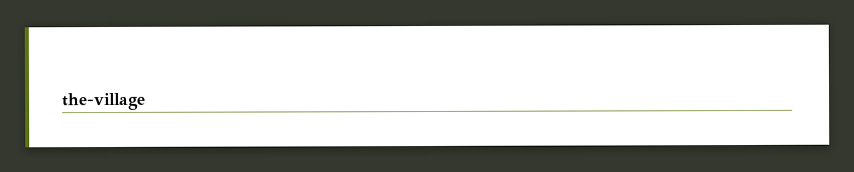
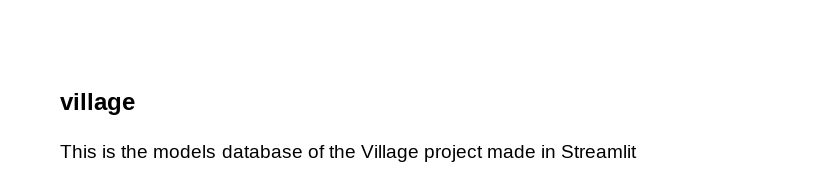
- the-village
+ village
+ This is the models database of the Village project made in Streamlit

